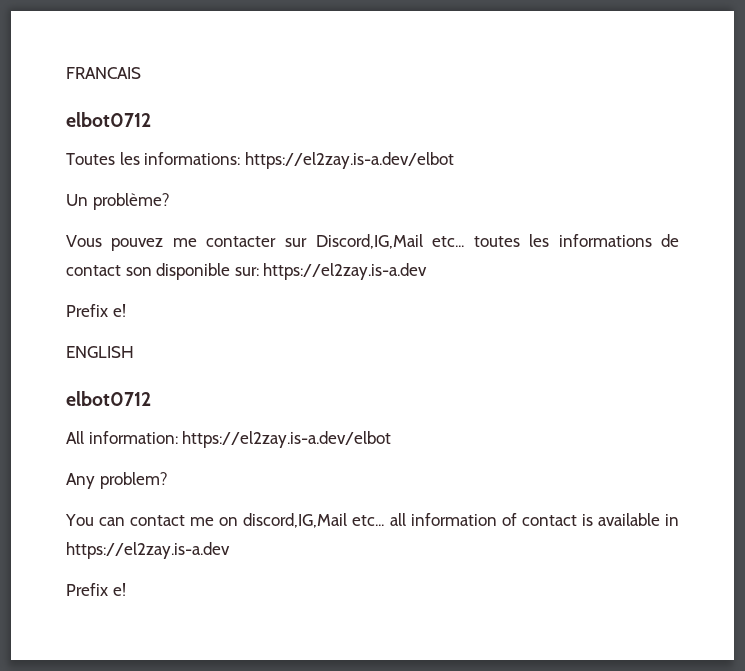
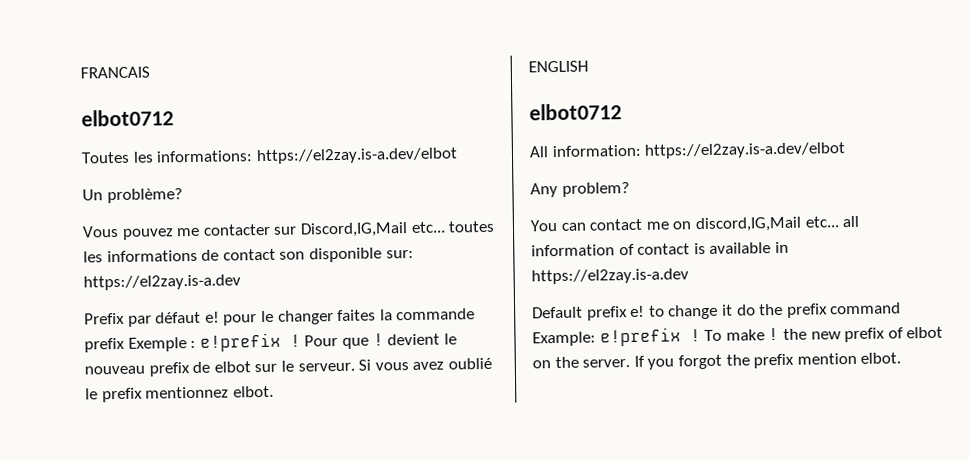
  Vous pouvez me contacter sur Discord,IG,Mail etc... toutes les informations de contact son disponible sur: https://el2zay.is-a.dev
- Prefix e!
+ Prefix par défaut e! pour le changer faites la commande prefix Exemple : e!prefix ! Pour que ! devient le nouveau prefix de elbot sur le serveur. Si vous avez oublié le prefix mentionnez elbot.
  You can contact me on discord,IG,Mail etc... all information of contact is available in https://el2zay.is-a.dev
- Prefix e!
+ Default prefix e! to change it do the prefix command Example: e!prefix ! To make ! the new prefix of elbot on the server. If you forgot the prefix mention elbot.

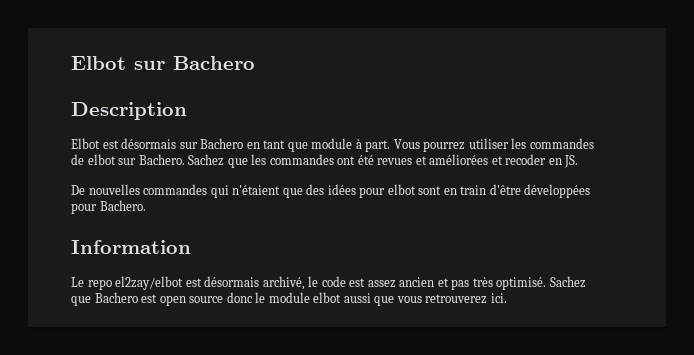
- FRANCAIS
- elbot0712
- Toutes les informations: https://el2zay.is-a.dev/elbot
- Un problème?
- Vous pouvez me contacter sur Discord,IG,Mail etc... toutes les informations de contact son disponible sur: https://el2zay.is-a.dev
- Prefix par défaut e! pour le changer faites la commande prefix Exemple : e!prefix ! Pour que ! devient le nouveau prefix de elbot sur le serveur. Si vous avez oublié le prefix mentionnez elbot.
- ENGLISH
- elbot0712
- All information: https://el2zay.is-a.dev/elbot
- Any problem?
- You can contact me on discord,IG,Mail etc... all information of contact is available in https://el2zay.is-a.dev
- Default prefix e! to change it do the prefix command Example: e!prefix ! To make ! the new prefix of elbot on the server. If you forgot the prefix mention elbot.
+ Elbot sur Bachero
+ Description
+ Elbot est désormais sur Bachero en tant que module à part. Vous pourrez utiliser les commandes de elbot sur Bachero. Sachez que les commandes ont été revues et améliorées et recoder en JS.
+ De nouvelles commandes qui n'étaient que des idées pour elbot sont en train d'être développées pour Bachero.
+ Information
+ Le repo el2zay/elbot est désormais archivé, le code est assez ancien et pas très optimisé. Sachez que Bachero est open source donc le module elbot aussi que vous retrouverez ici.

